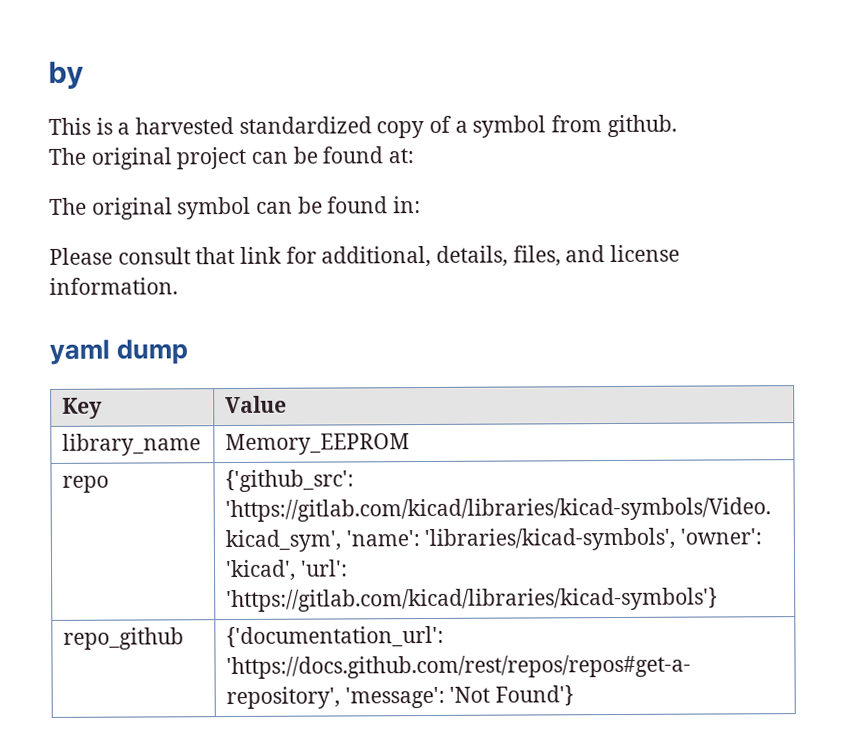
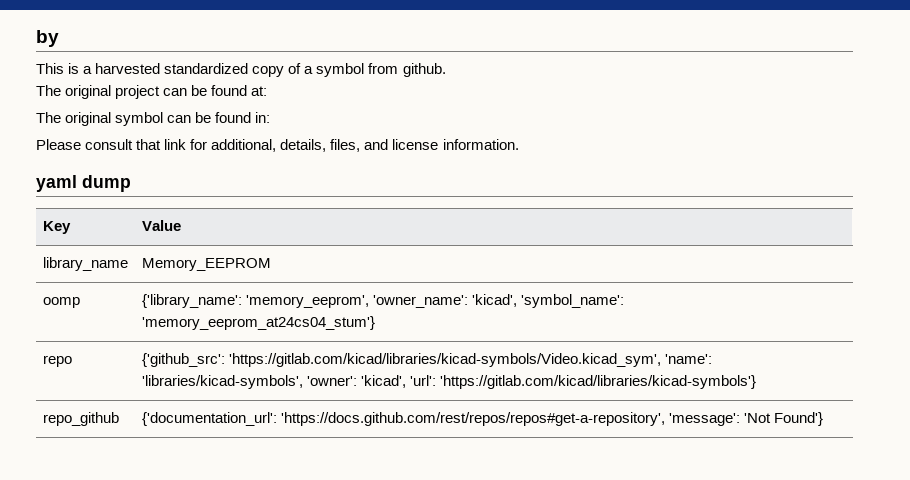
+ oomp | {'library_name': 'memory_eeprom', 'owner_name': 'kicad', 'symbol_name': 'memory_eeprom_at24cs04_stum'}

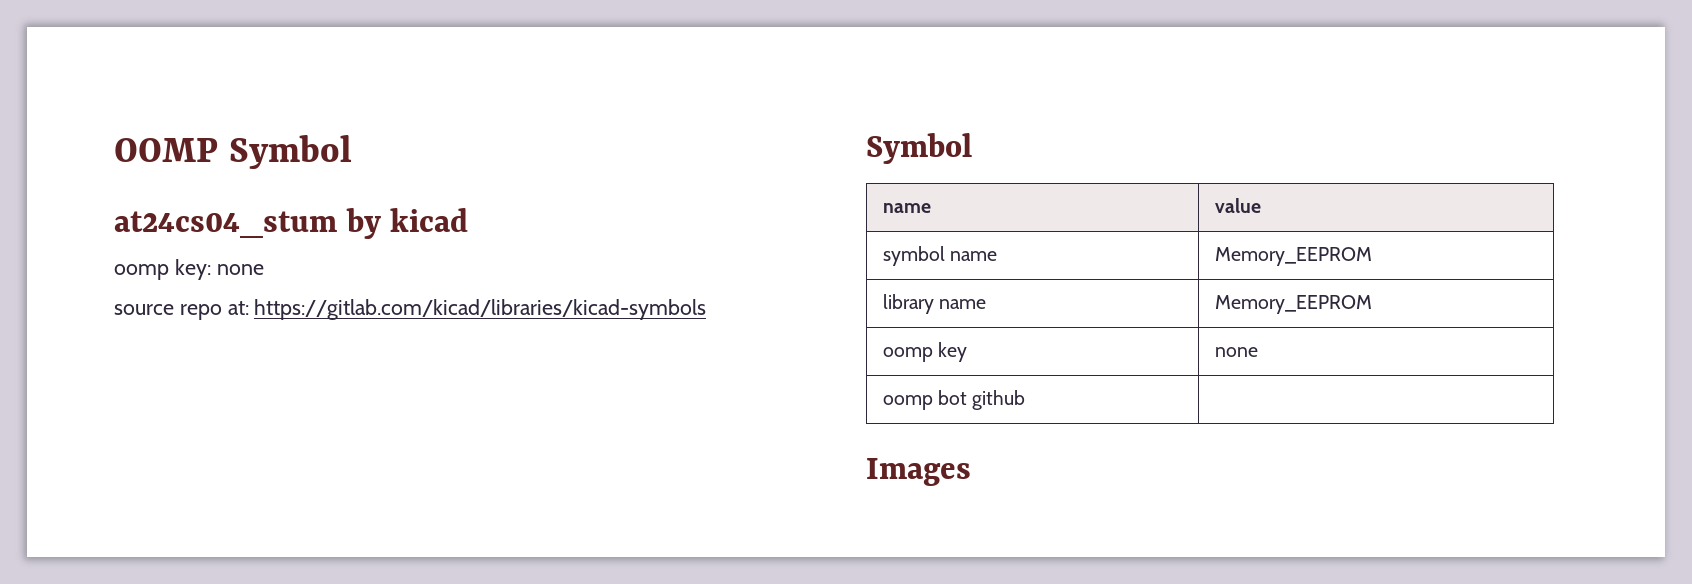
- by
- This is a harvested standardized copy of a symbol from github.
- The original project can be found at:
- The original symbol can be found in:
- Please consult that link for additional, details, files, and license information.
- yaml dump
- Key | Value
- library_name | Memory_EEPROM
- oomp | {'library_name': 'memory_eeprom', 'owner_name': 'kicad', 'symbol_name': 'memory_eeprom_at24cs04_stum'}
- repo | {'github_src': 'https://gitlab.com/kicad/libraries/kicad-symbols/Video.kicad_sym', 'name': 'libraries/kicad-symbols', 'owner': 'kicad', 'url': 'https://gitlab.com/kicad/libraries/kicad-symbols'}
- repo_github | {'documentation_url': 'https://docs.github.com/rest/repos/repos#get-a-repository', 'message': 'Not Found'}
+ OOMP Symbol
+ at24cs04_stum by kicad
+ oomp key: none
+ source repo at: https://gitlab.com/kicad/libraries/kicad-symbols
+ Symbol
+ name | value
+ symbol name | Memory_EEPROM
+ library name | Memory_EEPROM
+ oomp key | none
+ oomp bot github |
+ Images

